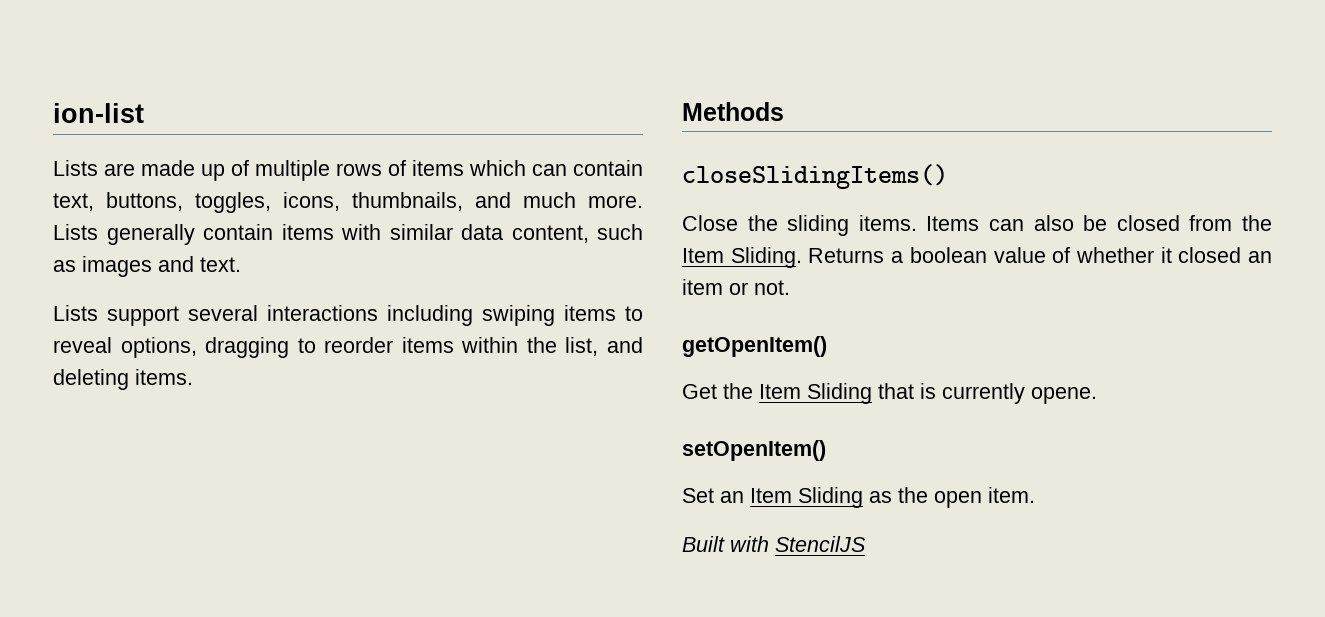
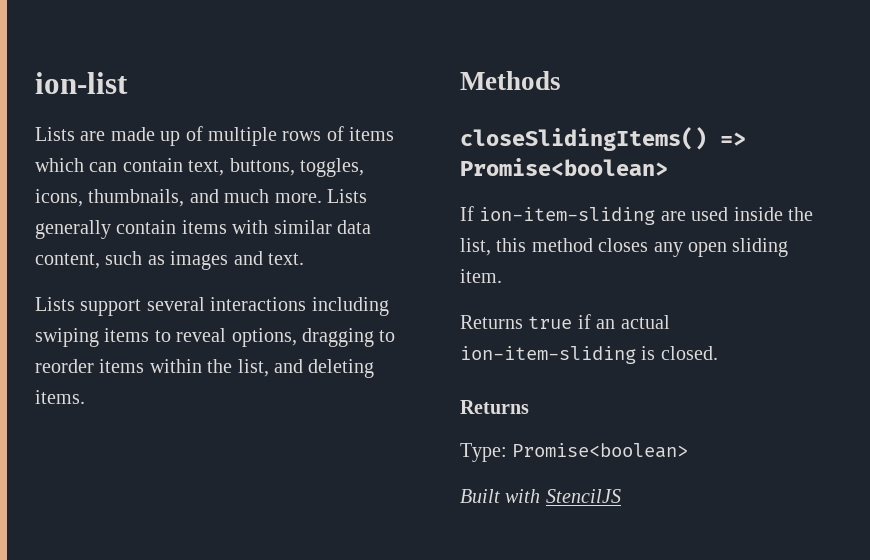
- closeSlidingItems()
- Close the sliding items. Items can also be closed from the Item Sliding. Returns a boolean value of whether it closed an item or not.
- getOpenItem()
- Get the Item Sliding that is currently opene.
- setOpenItem()
- Set an Item Sliding as the open item.
+ closeSlidingItems() => Promise<boolean>
+ If ion-item-sliding are used inside the list, this method closes any open sliding item.
+ Returns true if an actual ion-item-sliding is closed.
+ Returns
+ Type: Promise<boolean>

